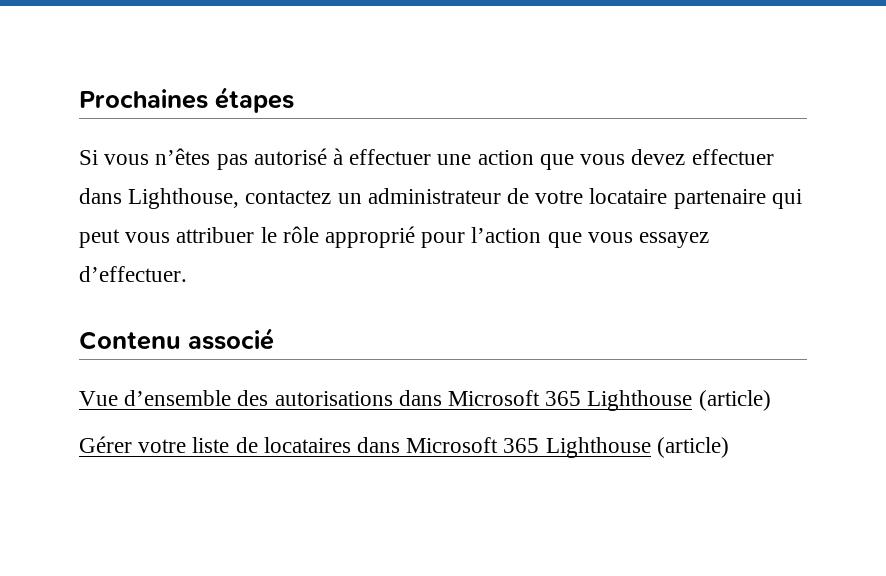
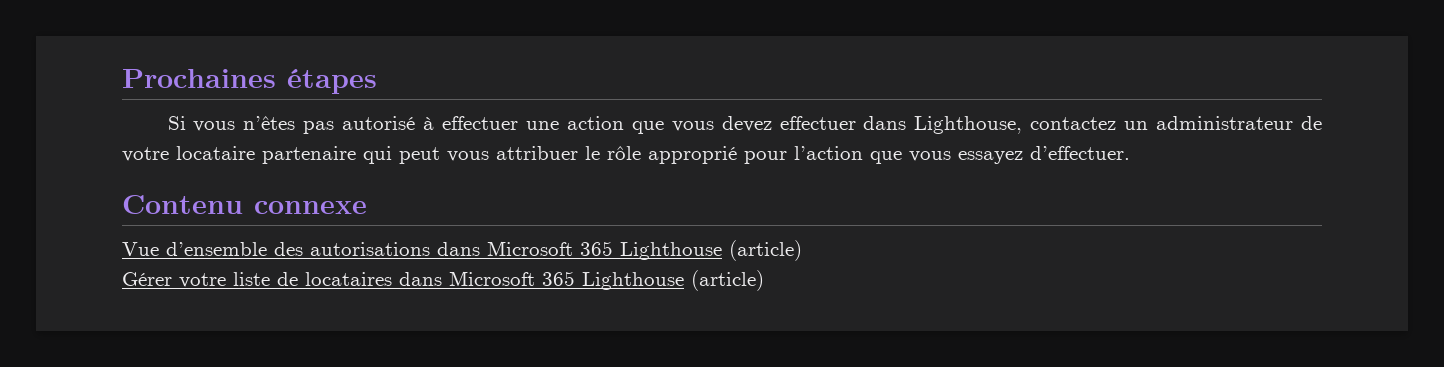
- Contenu associé
+ Contenu connexe

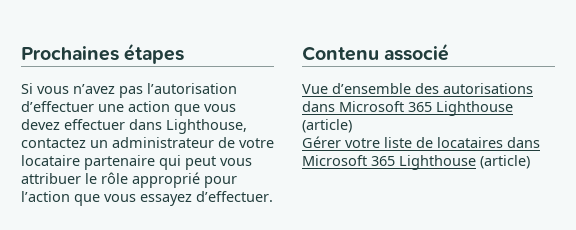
- Si vous n’êtes pas autorisé à effectuer une action que vous devez effectuer dans Lighthouse, contactez un administrateur de votre locataire partenaire qui peut vous attribuer le rôle approprié pour l’action que vous essayez d’effectuer.
+ Si vous n’avez pas l’autorisation d’effectuer une action que vous devez effectuer dans Lighthouse, contactez un administrateur de votre locataire partenaire qui peut vous attribuer le rôle approprié pour l’action que vous essayez d’effectuer.
- Contenu connexe
+ Contenu associé

